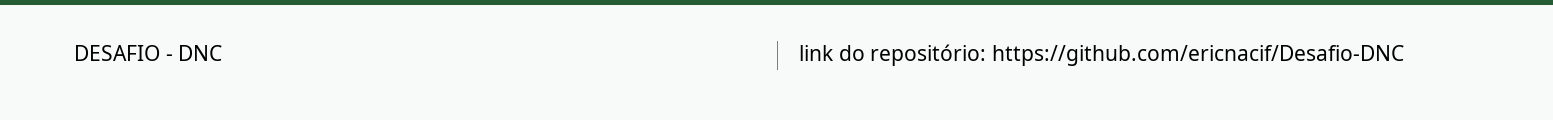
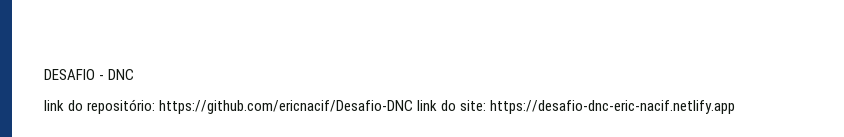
- link do repositório: https://github.com/ericnacif/Desafio-DNC
+ link do repositório: https://github.com/ericnacif/Desafio-DNC link do site: https://desafio-dnc-eric-nacif.netlify.app

